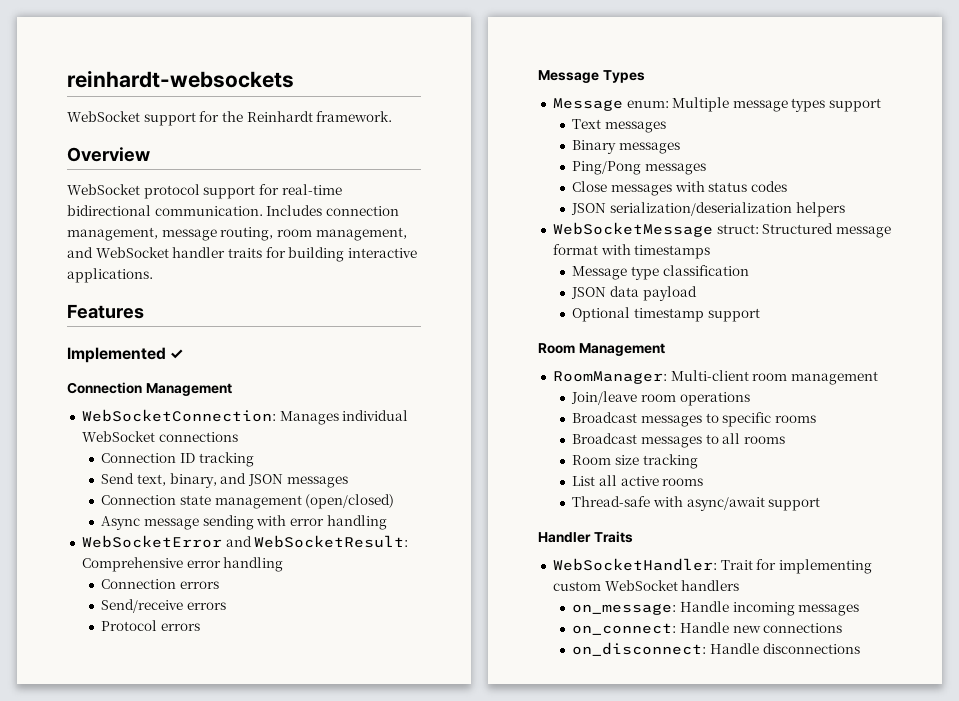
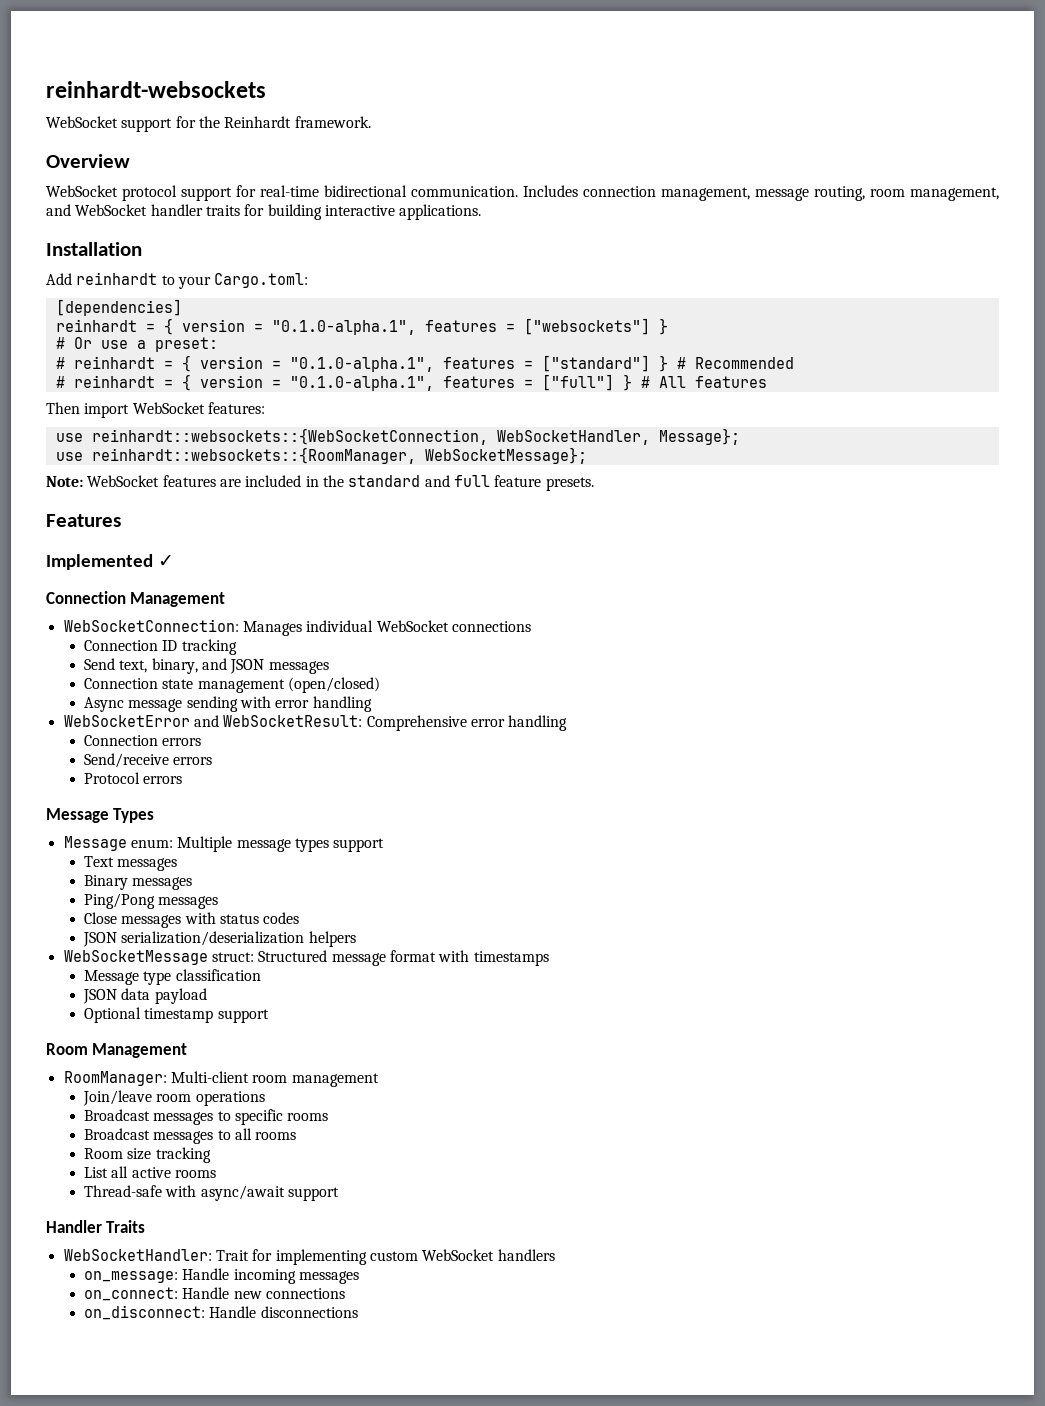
+ Installation
+ Add reinhardt to your Cargo.toml:
+ [dependencies]
+ reinhardt = { version = "0.1.0-alpha.1", features = ["websockets"] }
+ # Or use a preset:
+ # reinhardt = { version = "0.1.0-alpha.1", features = ["standard"] } # Recommended
+ # reinhardt = { version = "0.1.0-alpha.1", features = ["full"] } # All features
+ Then import WebSocket features:
+ use reinhardt::websockets::{WebSocketConnection, WebSocketHandler, Message};
+ use reinhardt::websockets::{RoomManager, WebSocketMessage};
+ Note: WebSocket features are included in the standard and full feature presets.

